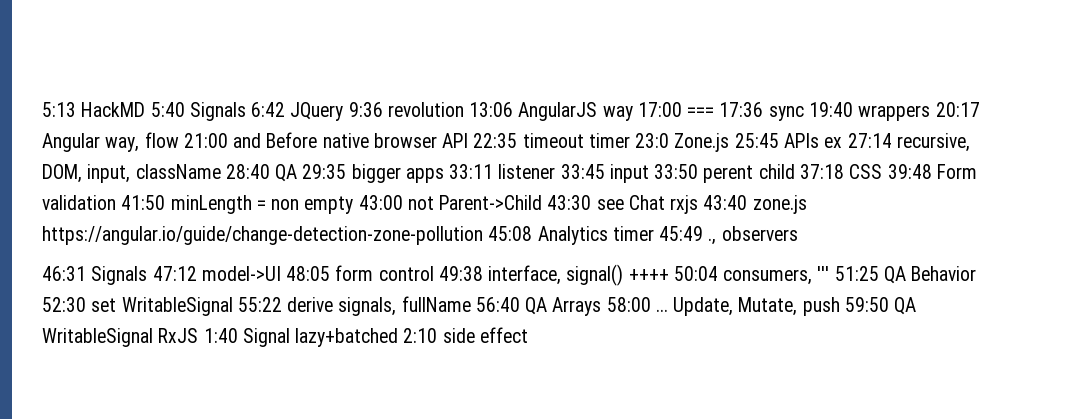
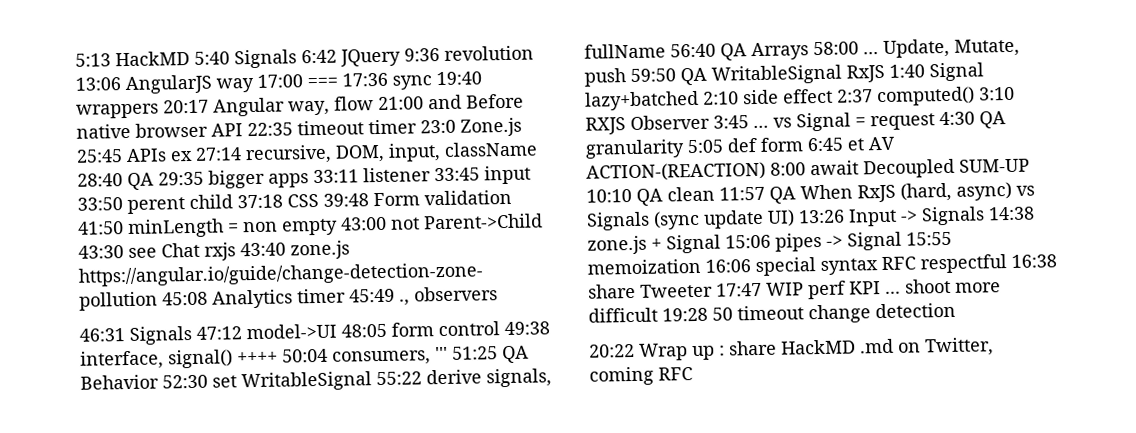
- Update, Mutate, push 59:50 QA WritableSignal RxJS 1:40 Signal lazy+batched 2:10 side effect
+ Update, Mutate, push 59:50 QA WritableSignal RxJS 1:40 Signal lazy+batched 2:10 side effect 2:37 computed() 3:10 RXJS Observer 3:45 ... vs Signal = request 4:30 QA granularity 5:05 def form 6:45 et AV ACTION-(REACTION) 8:00 await Decoupled SUM-UP 10:10 QA clean 11:57 QA When RxJS (hard, async) vs Signals (sync update UI) 13:26 Input -> Signals 14:38 zone.js + Signal 15:06 pipes -> Signal 15:55 memoization 16:06 special syntax RFC respectful 16:38 share Tweeter 17:47 WIP perf KPI ... shoot more difficult 19:28 50 timeout change detection
+ 20:22 Wrap up : share HackMD .md on Twitter, coming RFC

